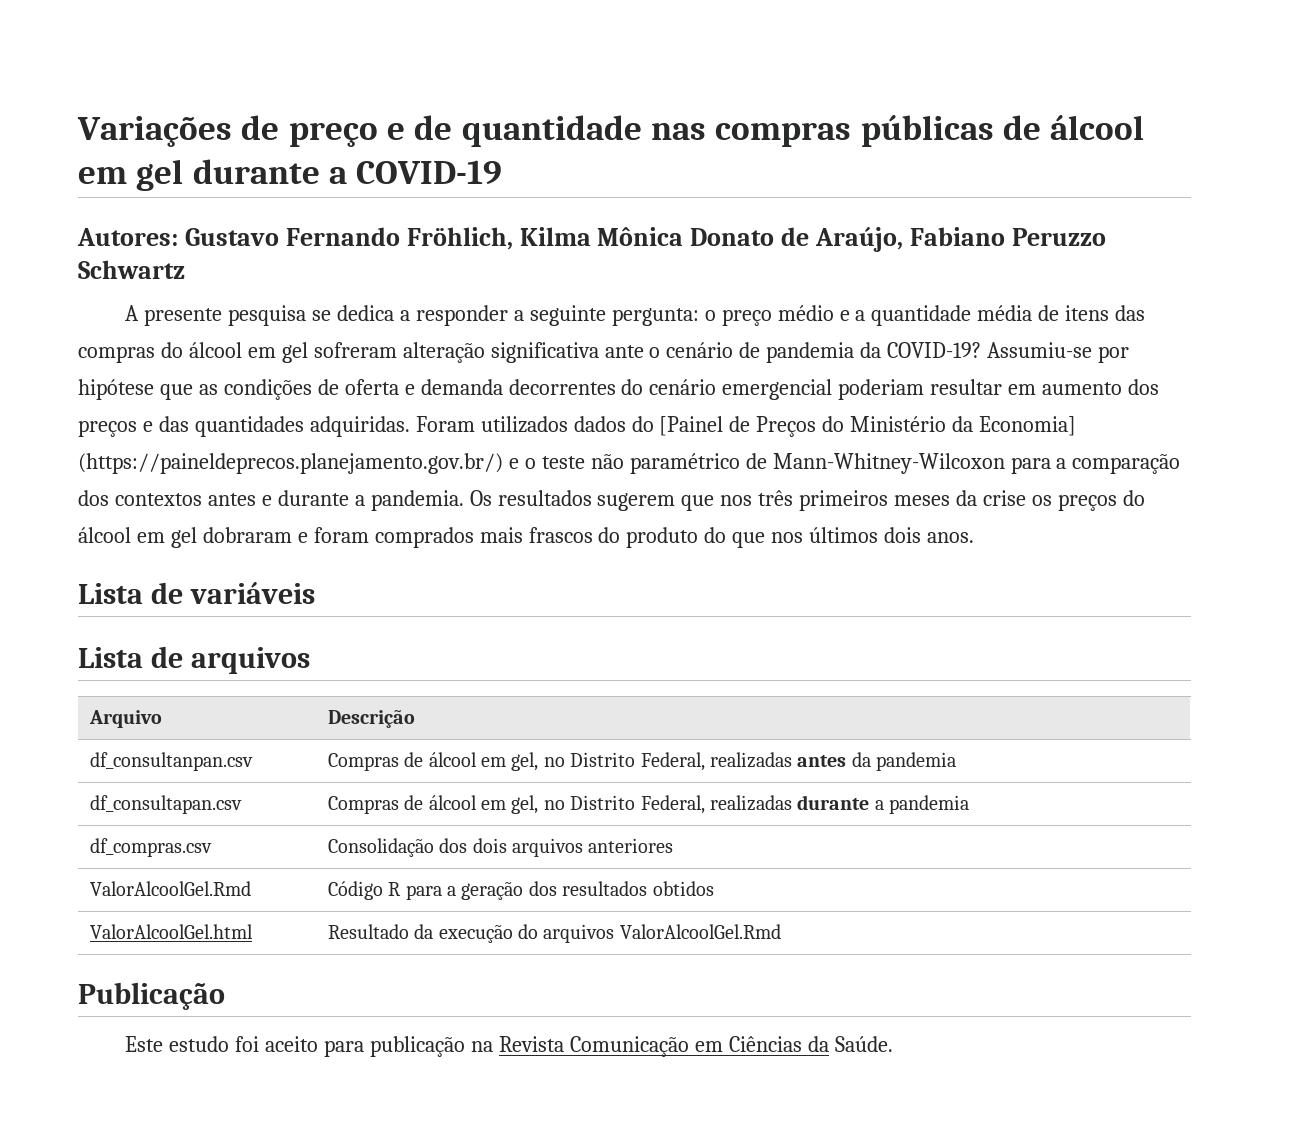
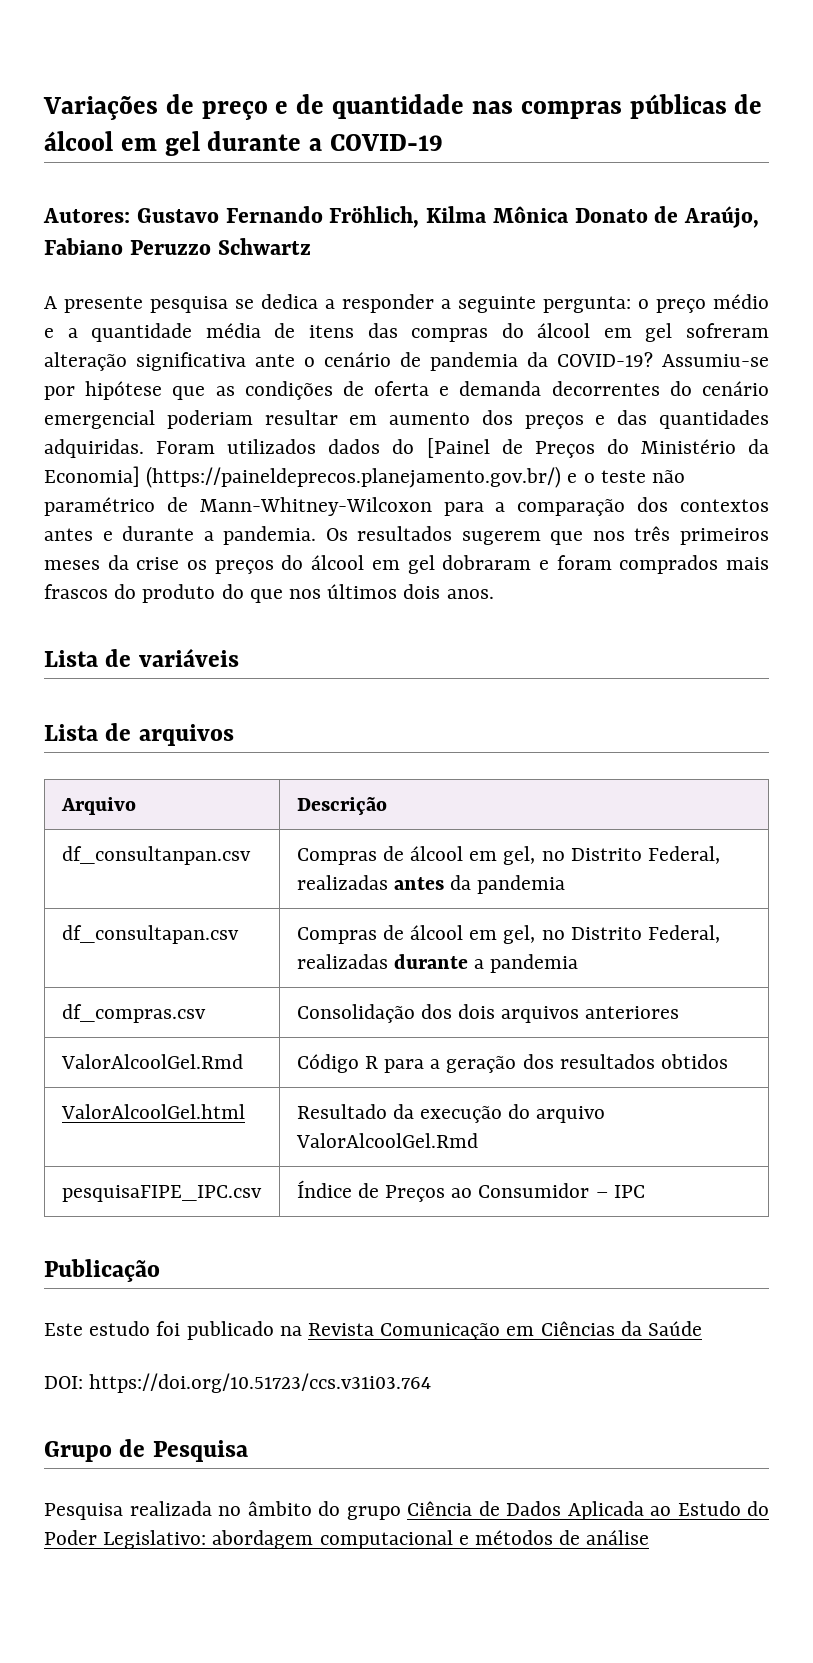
- ValorAlcoolGel.html | Resultado da execução do arquivos ValorAlcoolGel.Rmd
+ ValorAlcoolGel.html | Resultado da execução do arquivo ValorAlcoolGel.Rmd
+ pesquisaFIPE_IPC.csv | Índice de Preços ao Consumidor – IPC
- Este estudo foi aceito para publicação na Revista Comunicação em Ciências da Saúde.
+ Este estudo foi publicado na Revista Comunicação em Ciências da Saúde
+ DOI: https://doi.org/10.51723/ccs.v31i03.764
+ Grupo de Pesquisa
+ Pesquisa realizada no âmbito do grupo Ciência de Dados Aplicada ao Estudo do Poder Legislativo: abordagem computacional e métodos de análise

